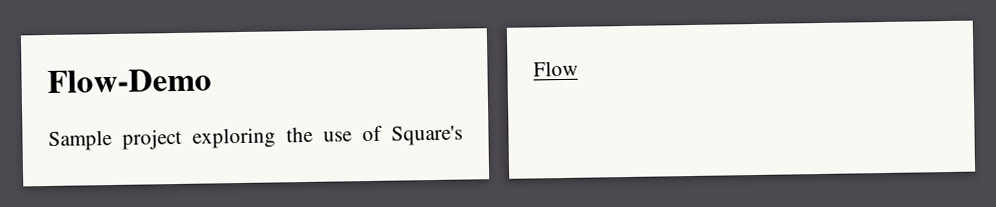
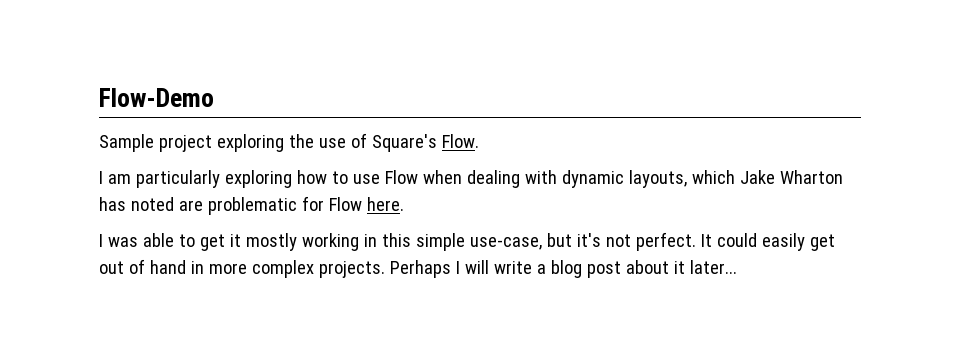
- Sample project exploring the use of Square's Flow
+ Sample project exploring the use of Square's Flow.
+ I am particularly exploring how to use Flow when dealing with dynamic layouts, which Jake Wharton has noted are problematic for Flow here.
+ I was able to get it mostly working in this simple use-case, but it's not perfect. It could easily get out of hand in more complex projects. Perhaps I will write a blog post about it later...

